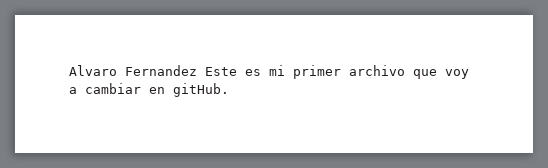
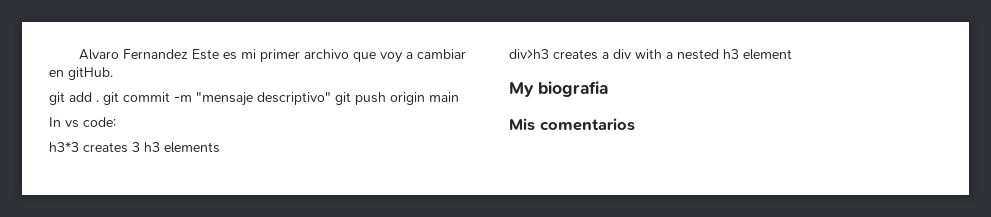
+ git add . git commit -m "mensaje descriptivo" git push origin main
+ In vs code:
+ h3*3 creates 3 h3 elements
+ div>h3 creates a div with a nested h3 element
+ My biografia
+ Mis comentarios

